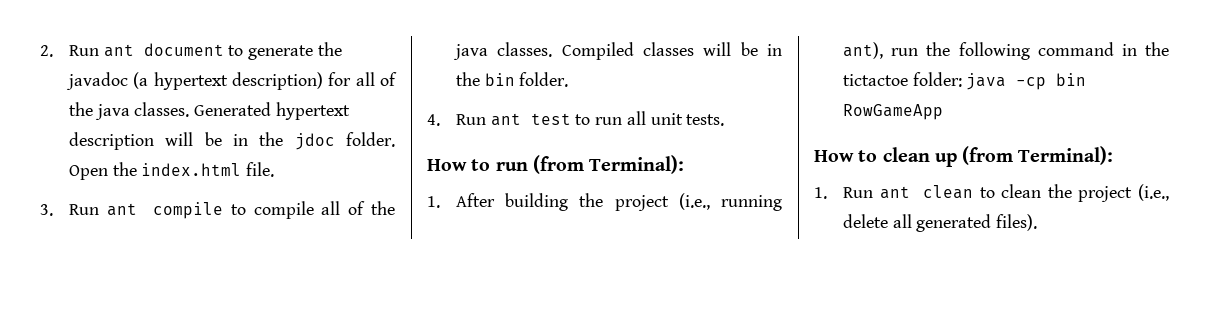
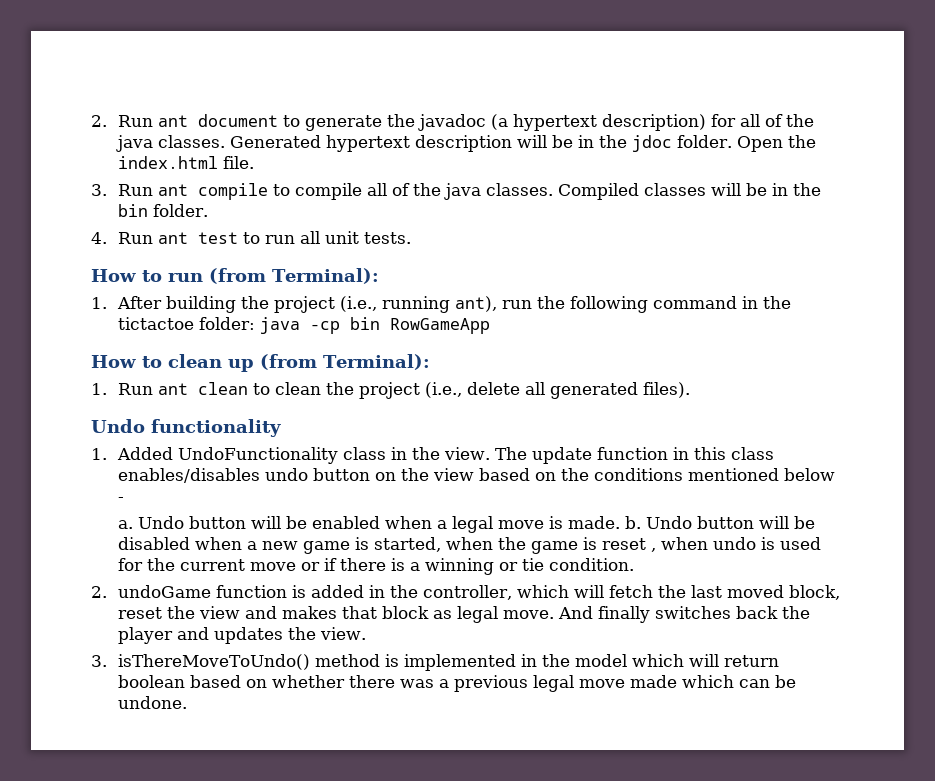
+ Undo functionality
+ 1. Added UndoFunctionality class in the view. The update function in this class enables/disables undo button on the view based on the conditions mentioned below -
+ a. Undo button will be enabled when a legal move is made. b. Undo button will be disabled when a new game is started, when the game is reset , when undo is used for the current move or if there is a winning or tie condition.
+ 2. undoGame function is added in the controller, which will fetch the last moved block, reset the view and makes that block as legal move. And finally switches back the player and updates the view.
+ 3. isThereMoveToUndo() method is implemented in the model which will return boolean based on whether there was a previous legal move made which can be undone.

